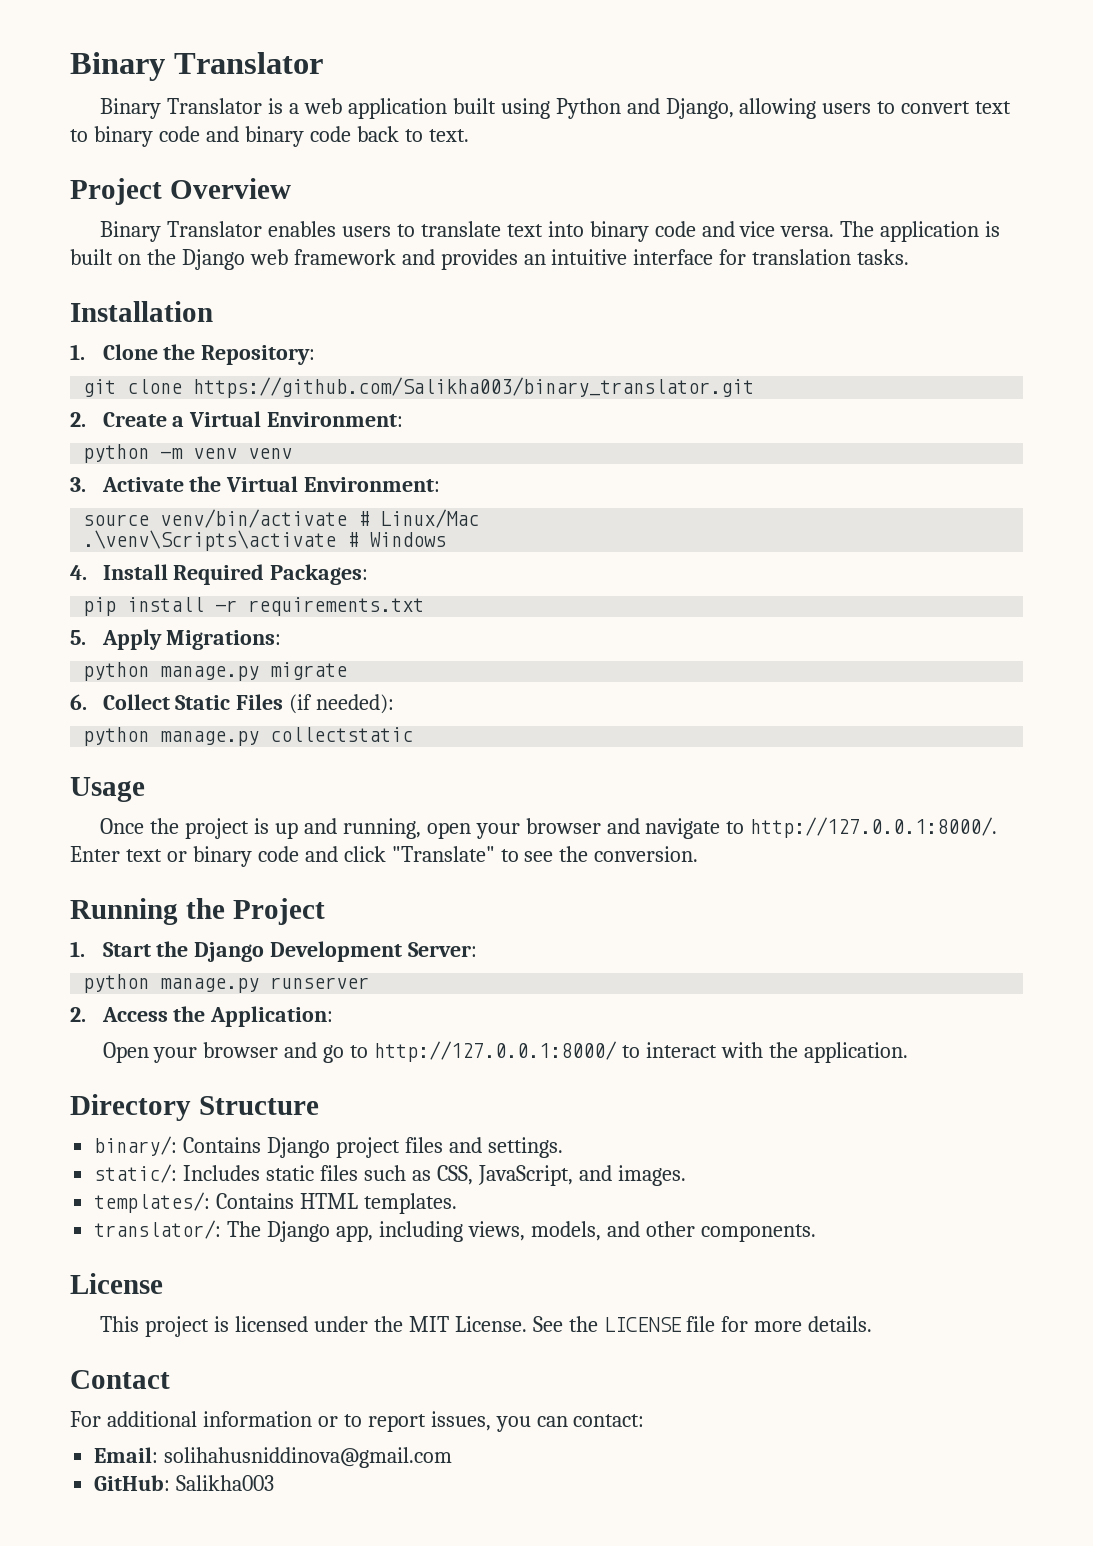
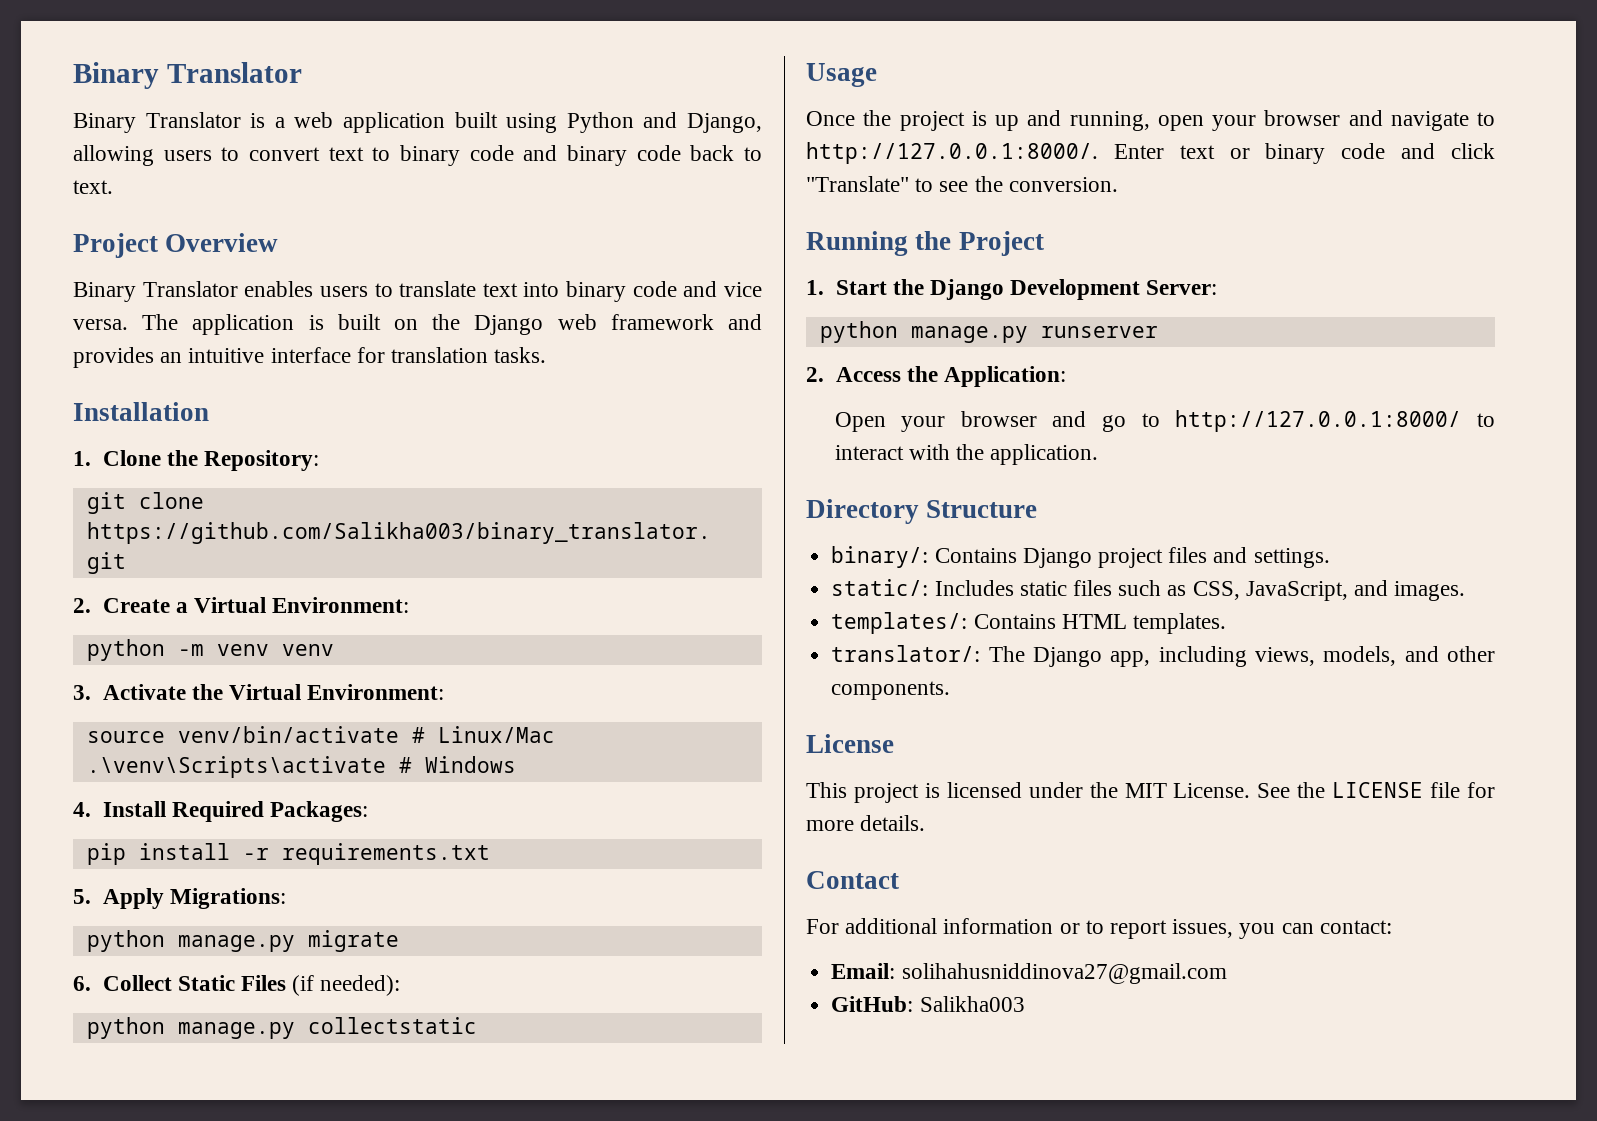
- Email: solihahusniddinova@gmail.com
+ Email: solihahusniddinova27@gmail.com

